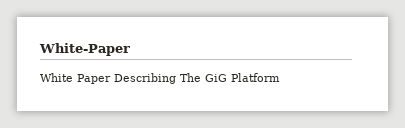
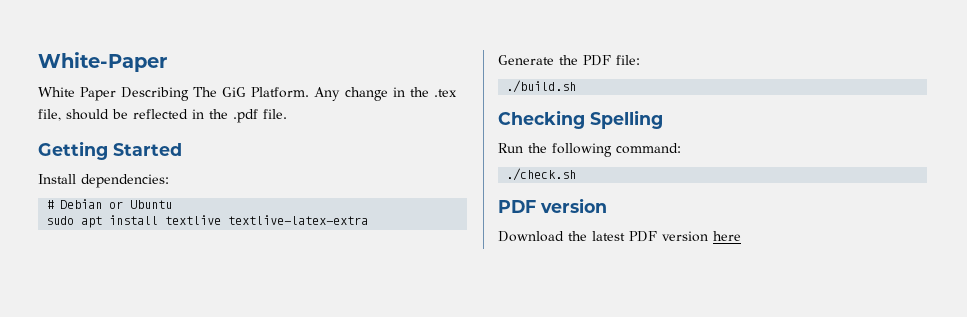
- White Paper Describing The GiG Platform
+ White Paper Describing The GiG Platform. Any change in the .tex file, should be reflected in the .pdf file.
+ Getting Started
+ Install dependencies:
+ # Debian or Ubuntu
+ sudo apt install textlive textlive-latex-extra
+ Generate the PDF file:
+ ./build.sh
+ Checking Spelling
+ Run the following command:
+ ./check.sh
+ PDF version
+ Download the latest PDF version here

